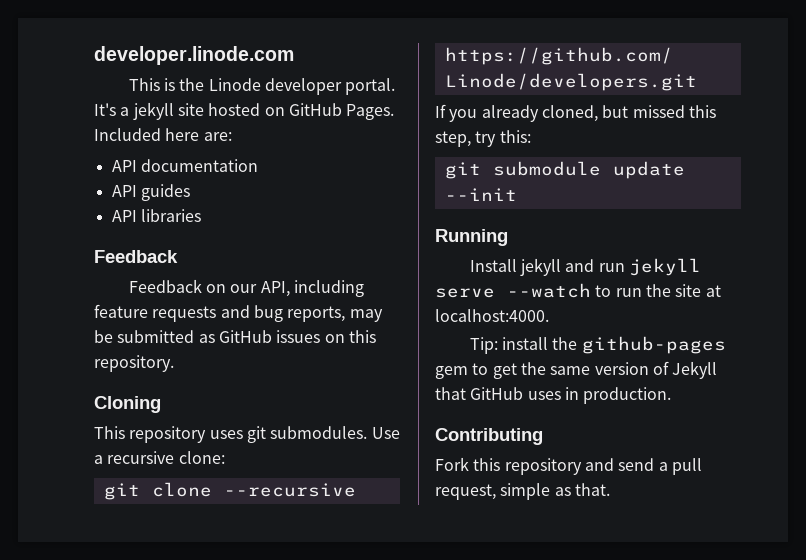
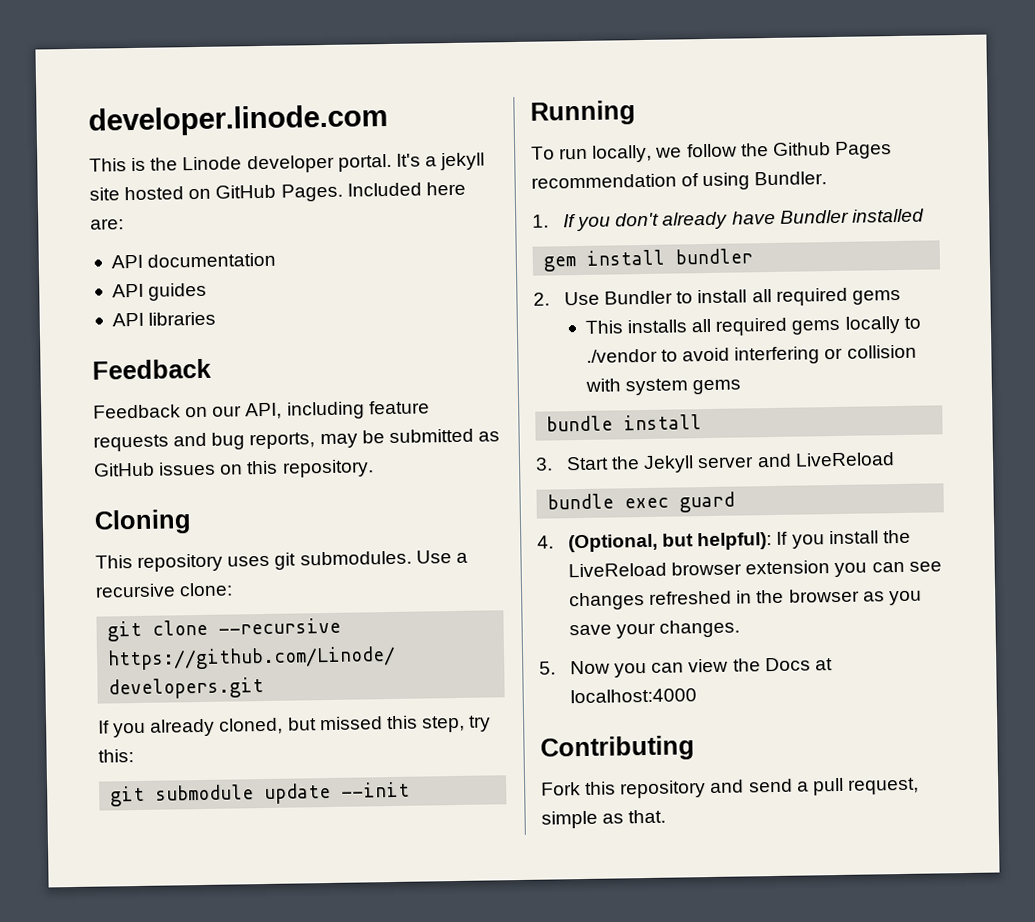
- Install jekyll and run jekyll serve --watch to run the site at localhost:4000.
- Tip: install the github-pages gem to get the same version of Jekyll that GitHub uses in production.
+ To run locally, we follow the Github Pages recommendation of using Bundler.
+ 1. If you don't already have Bundler installed
+ gem install bundler
+ 2. Use Bundler to install all required gems
+ This installs all required gems locally to ./vendor to avoid interfering or collision with system gems
+ bundle install
+ 3. Start the Jekyll server and LiveReload
+ bundle exec guard
+ 4. (Optional, but helpful): If you install the LiveReload browser extension you can see changes refreshed in the browser as you save your changes.
+ 5. Now you can view the Docs at localhost:4000

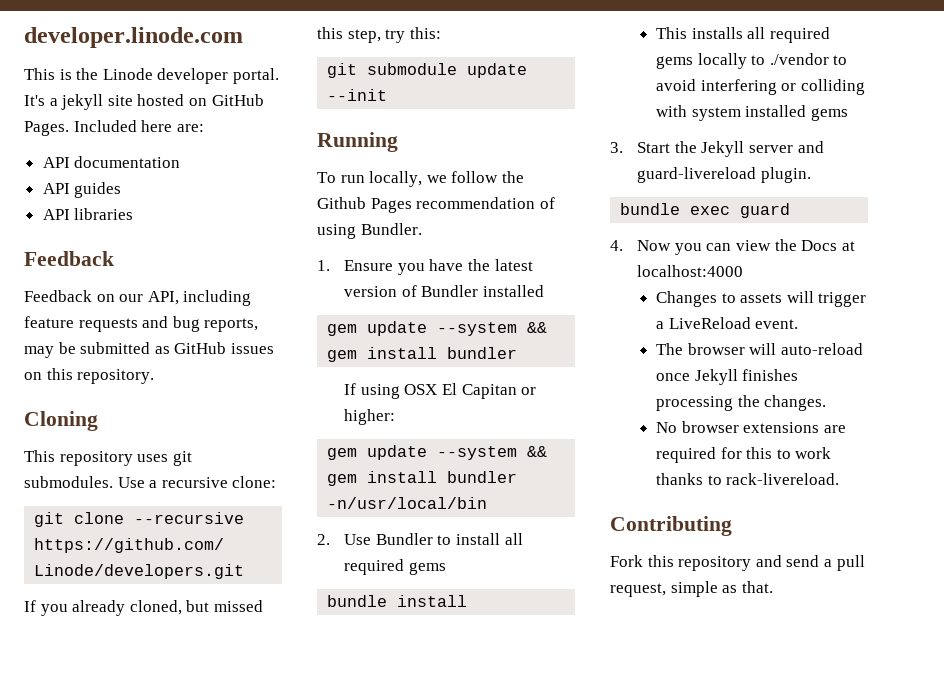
- 1. If you don't already have Bundler installed
- gem install bundler
+ 1. Ensure you have the latest version of Bundler installed
+ gem update --system && gem install bundler
+ If using OSX El Capitan or higher:
+ gem update --system && gem install bundler -n/usr/local/bin
+ bundle install
- This installs all required gems locally to ./vendor to avoid interfering or collision with system gems
- bundle install
+ This installs all required gems locally to ./vendor to avoid interfering or colliding with system installed gems
- 3. Start the Jekyll server and LiveReload
+ 3. Start the Jekyll server and guard-livereload plugin.
- 4. (Optional, but helpful): If you install the LiveReload browser extension you can see changes refreshed in the browser as you save your changes.
- 5. Now you can view the Docs at localhost:4000
+ 4. Now you can view the Docs at localhost:4000
+ Changes to assets will trigger a LiveReload event.
+ The browser will auto-reload once Jekyll finishes processing the changes.
+ No browser extensions are required for this to work thanks to rack-livereload.

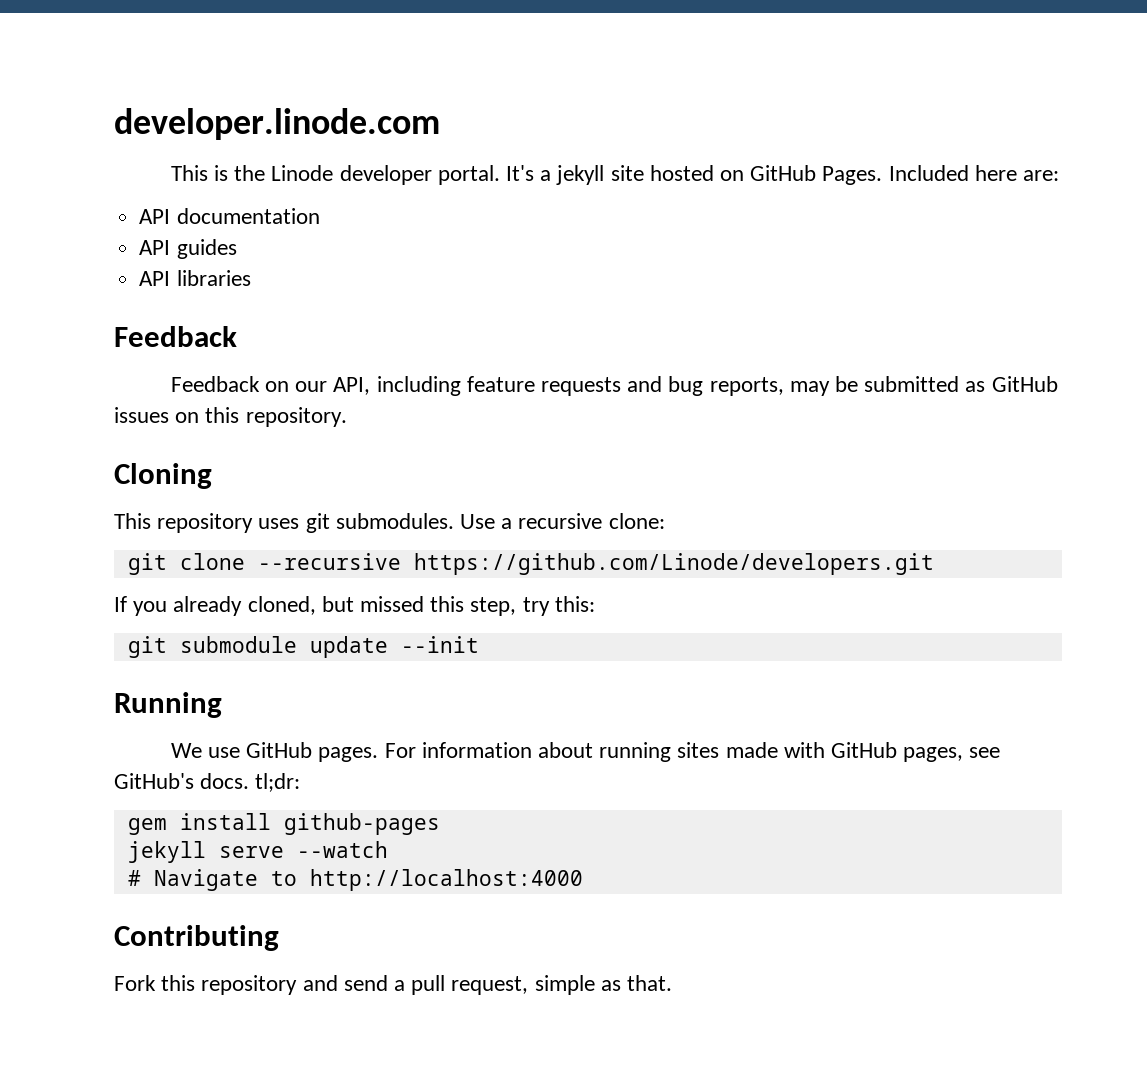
- To run locally, we follow the Github Pages recommendation of using Bundler.
- 1. Ensure you have the latest version of Bundler installed
- gem update --system && gem install bundler
- If using OSX El Capitan or higher:
- gem update --system && gem install bundler -n/usr/local/bin
- 2. Use Bundler to install all required gems
- bundle install
- This installs all required gems locally to ./vendor to avoid interfering or colliding with system installed gems
- 3. Start the Jekyll server and guard-livereload plugin.
- bundle exec guard
- 4. Now you can view the Docs at localhost:4000
- Changes to assets will trigger a LiveReload event.
- The browser will auto-reload once Jekyll finishes processing the changes.
- No browser extensions are required for this to work thanks to rack-livereload.
+ We use GitHub pages. For information about running sites made with GitHub pages, see GitHub's docs. tl;dr:
+ gem install github-pages
+ jekyll serve --watch
+ # Navigate to http://localhost:4000

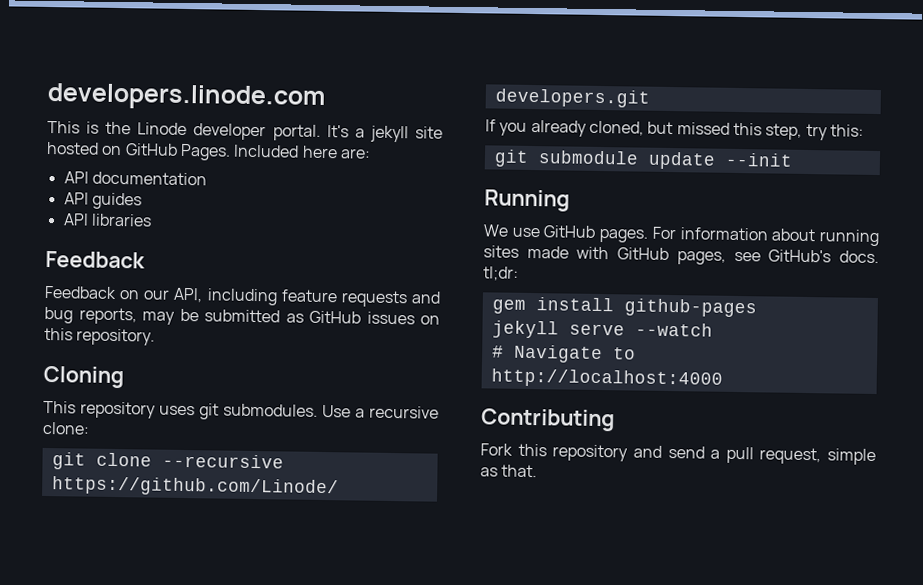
- developer.linode.com
+ developers.linode.com

